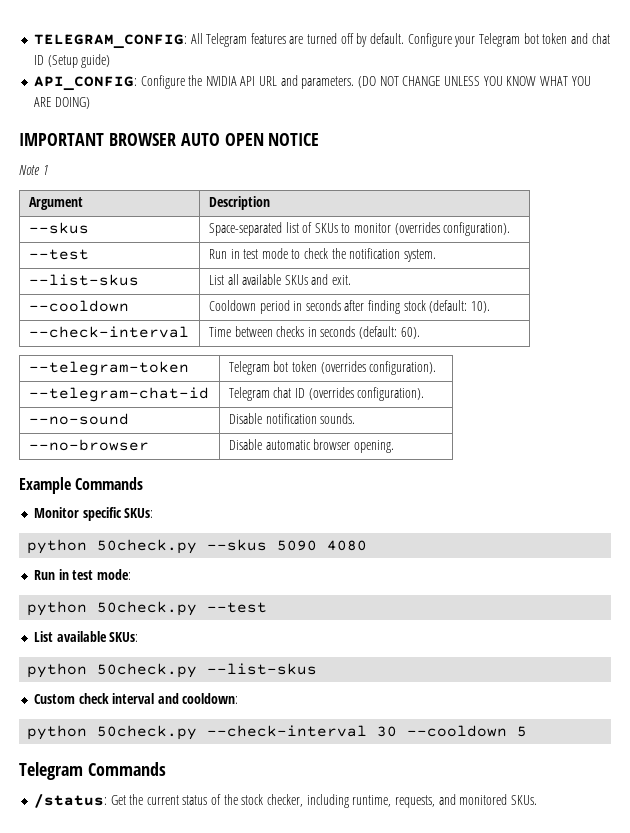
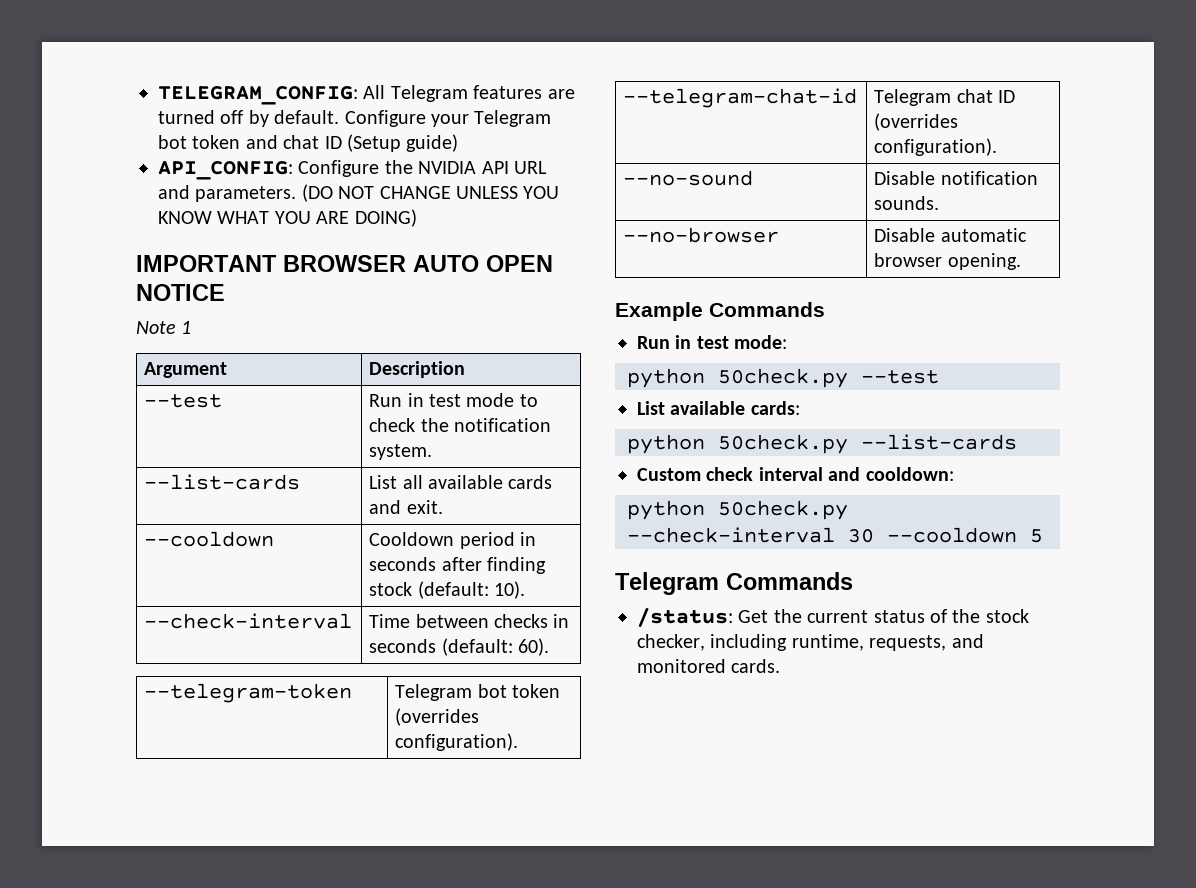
- --skus | Space-separated list of SKUs to monitor (overrides configuration).
- --list-skus | List all available SKUs and exit.
+ --list-cards | List all available cards and exit.
- Monitor specific SKUs:
- python 50check.py --skus 5090 4080
- List available SKUs:
- python 50check.py --list-skus
+ List available cards:
+ python 50check.py --list-cards
- /status: Get the current status of the stock checker, including runtime, requests, and monitored SKUs.
+ /status: Get the current status of the stock checker, including runtime, requests, and monitored cards.

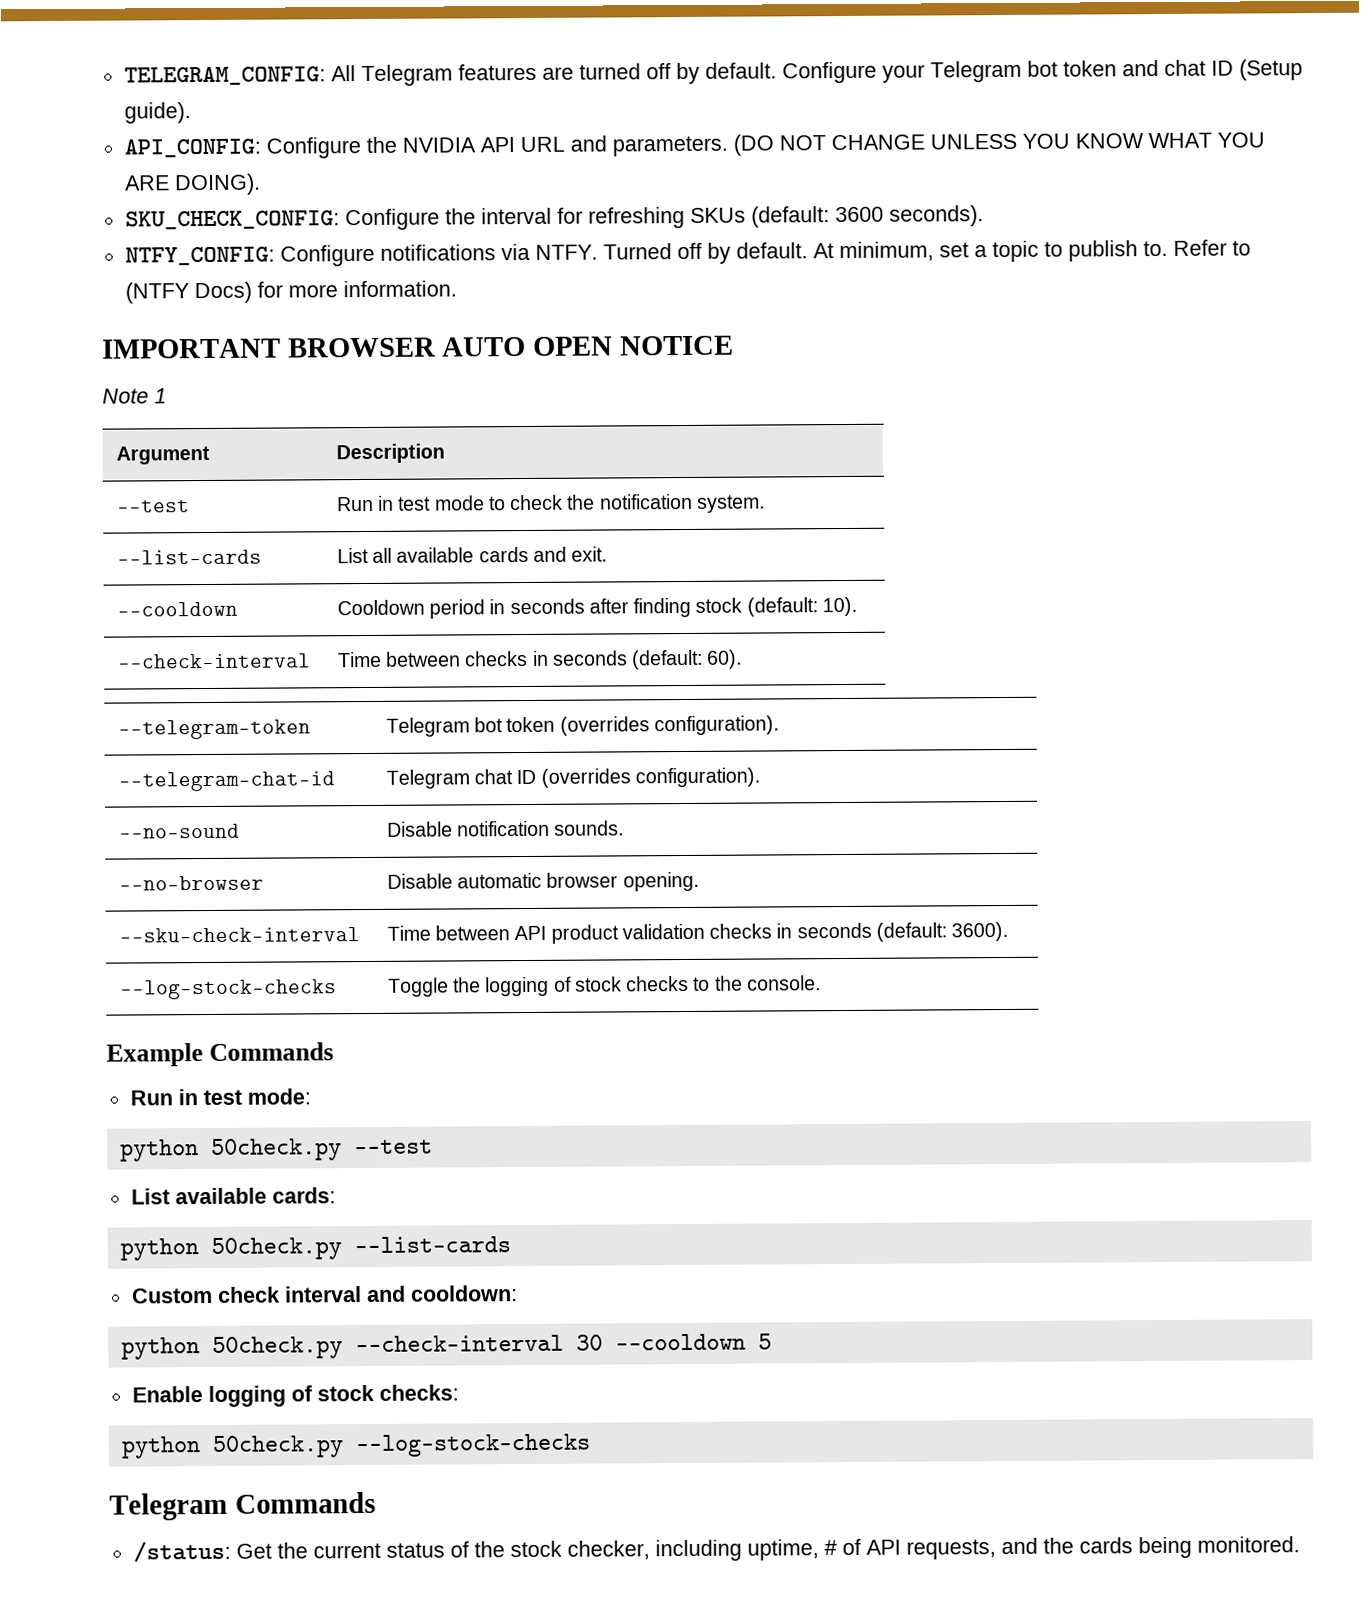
- Configure your Telegram bot token and chat ID (Setup guide)
+ Configure your Telegram bot token and chat ID (Setup guide).
- (DO NOT CHANGE UNLESS YOU KNOW WHAT YOU ARE DOING)
+ (DO NOT CHANGE UNLESS YOU KNOW WHAT YOU ARE DOING).
+ SKU_CHECK_CONFIG: Configure the interval for refreshing SKUs (default: 3600 seconds).
+ NTFY_CONFIG: Configure notifications via NTFY. Turned off by default. At minimum, set a topic to publish to. Refer to (NTFY Docs) for more information.
+ --sku-check-interval | Time between API product validation checks in seconds (default: 3600).
+ --log-stock-checks | Toggle the logging of stock checks to the console.
+ Enable logging of stock checks:
+ python 50check.py --log-stock-checks
- /status: Get the current status of the stock checker, including runtime, requests, and monitored cards.
+ /status: Get the current status of the stock checker, including uptime, # of API requests, and the cards being monitored.

